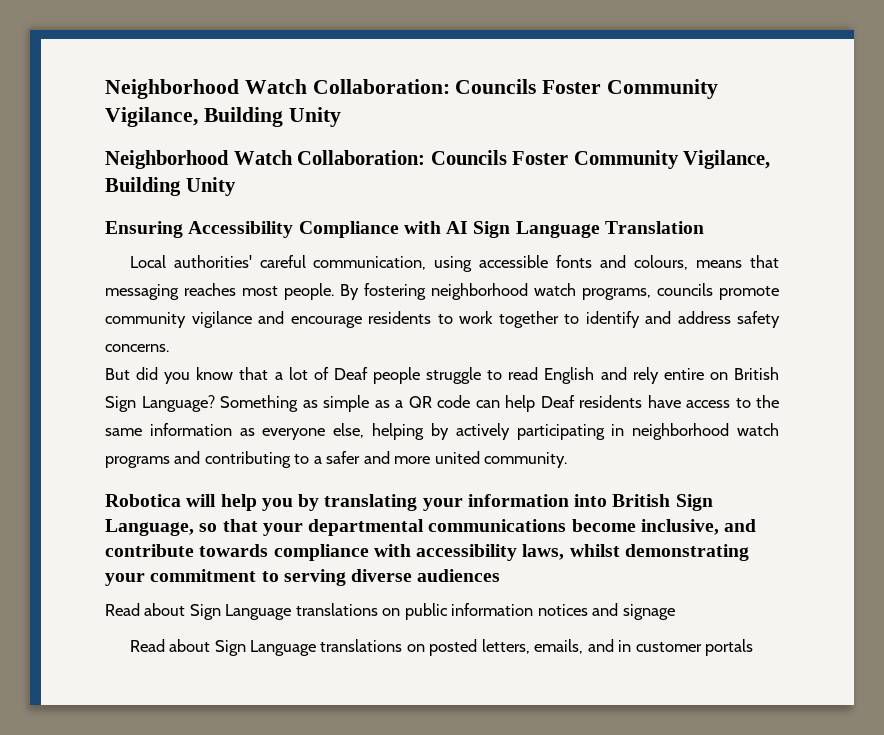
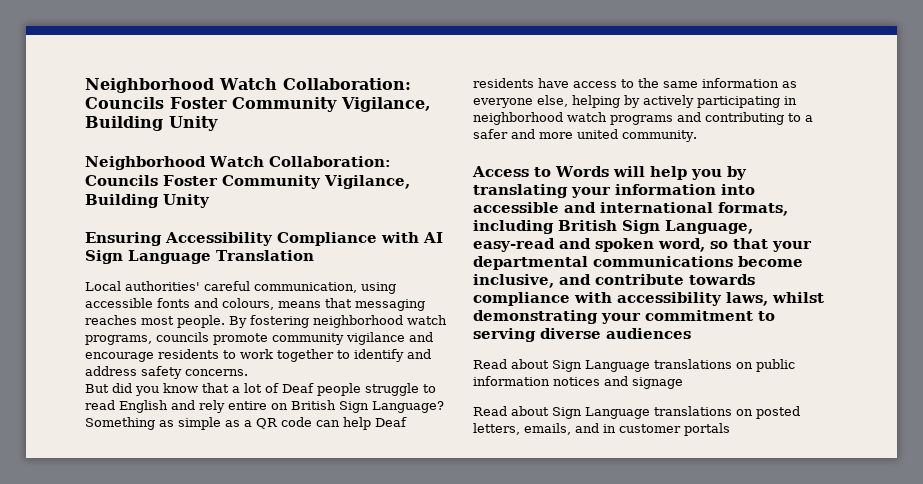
- Robotica will help you by translating your information into British Sign Language, so that your departmental communications become inclusive, and contribute towards compliance with accessibility laws, whilst demonstrating your commitment to serving diverse audiences
+ Access to Words will help you by translating your information into accessible and international formats, including British Sign Language, easy-read and spoken word, so that your departmental communications become inclusive, and contribute towards compliance with accessibility laws, whilst demonstrating your commitment to serving diverse audiences

